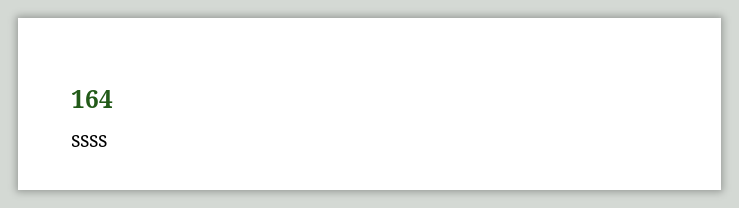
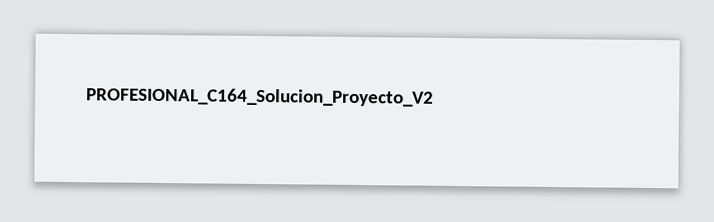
- 164
- ssss
+ PROFESIONAL_C164_Solucion_Proyecto_V2

